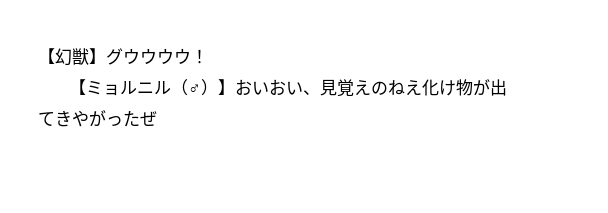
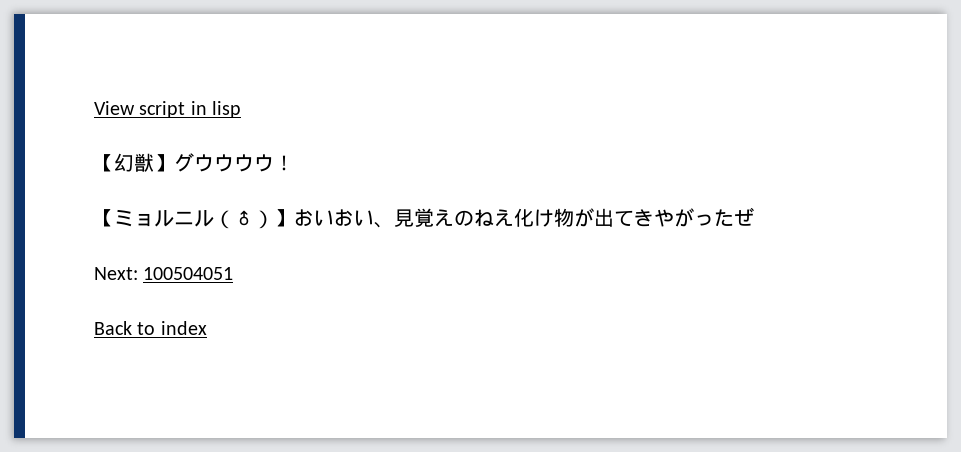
+ View script in lisp
+ Next: 100504051
+ Back to index

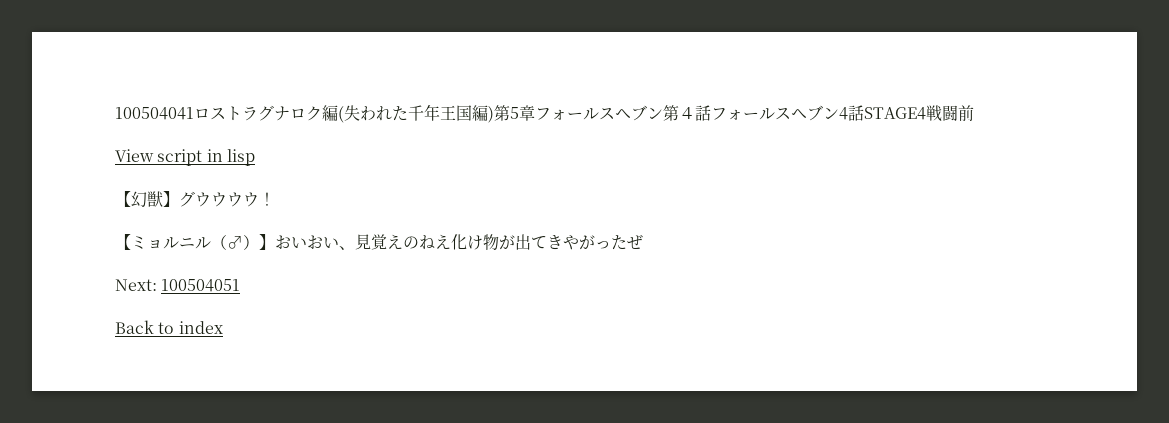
+ 100504041ロストラグナロク編(失われた千年王国編)第5章フォールスヘブン第４話フォールスヘブン4話STAGE4戦闘前

